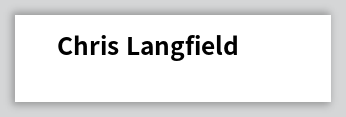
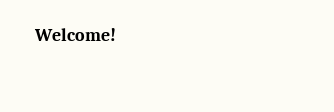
- Chris Langfield
+ Welcome!

